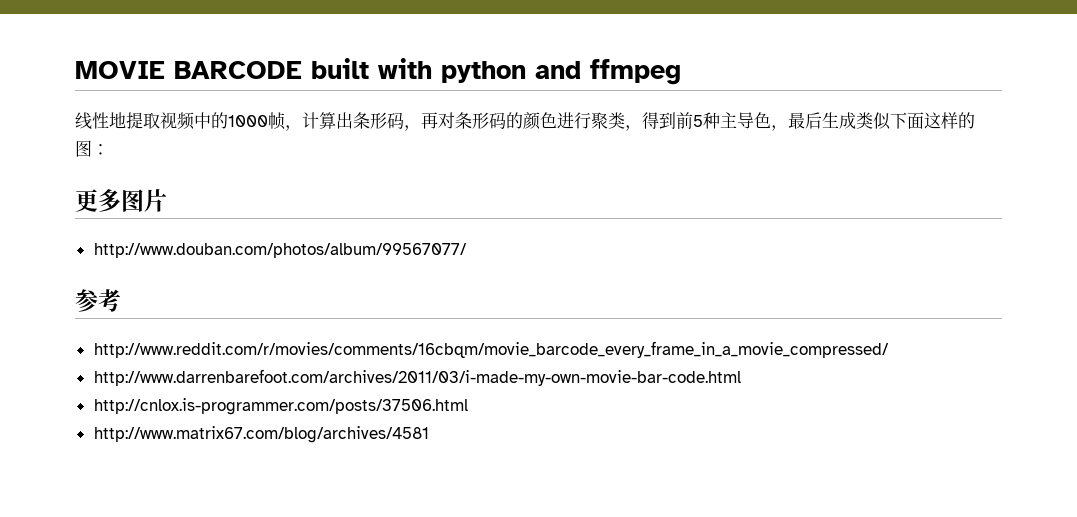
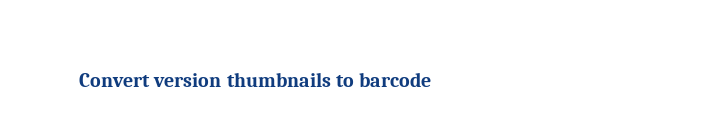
- MOVIE BARCODE built with python and ffmpeg
- 线性地提取视频中的1000帧，计算出条形码，再对条形码的颜色进行聚类，得到前5种主导色，最后生成类似下面这样的图：
- 更多图片
- http://www.douban.com/photos/album/99567077/
- 参考
- http://www.reddit.com/r/movies/comments/16cbqm/movie_barcode_every_frame_in_a_movie_compressed/
- http://www.darrenbarefoot.com/archives/2011/03/i-made-my-own-movie-bar-code.html
- http://cnlox.is-programmer.com/posts/37506.html
- http://www.matrix67.com/blog/archives/4581
+ Convert version thumbnails to barcode

